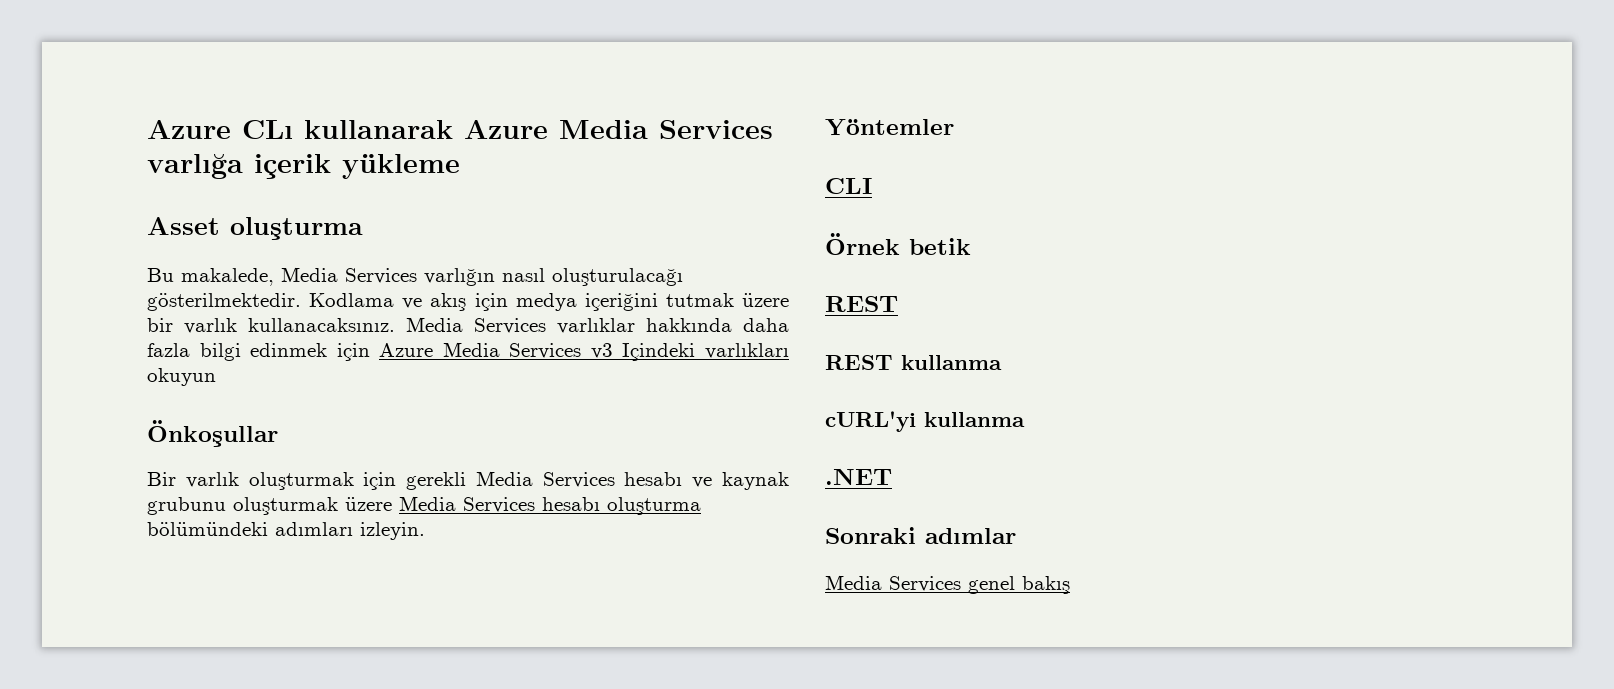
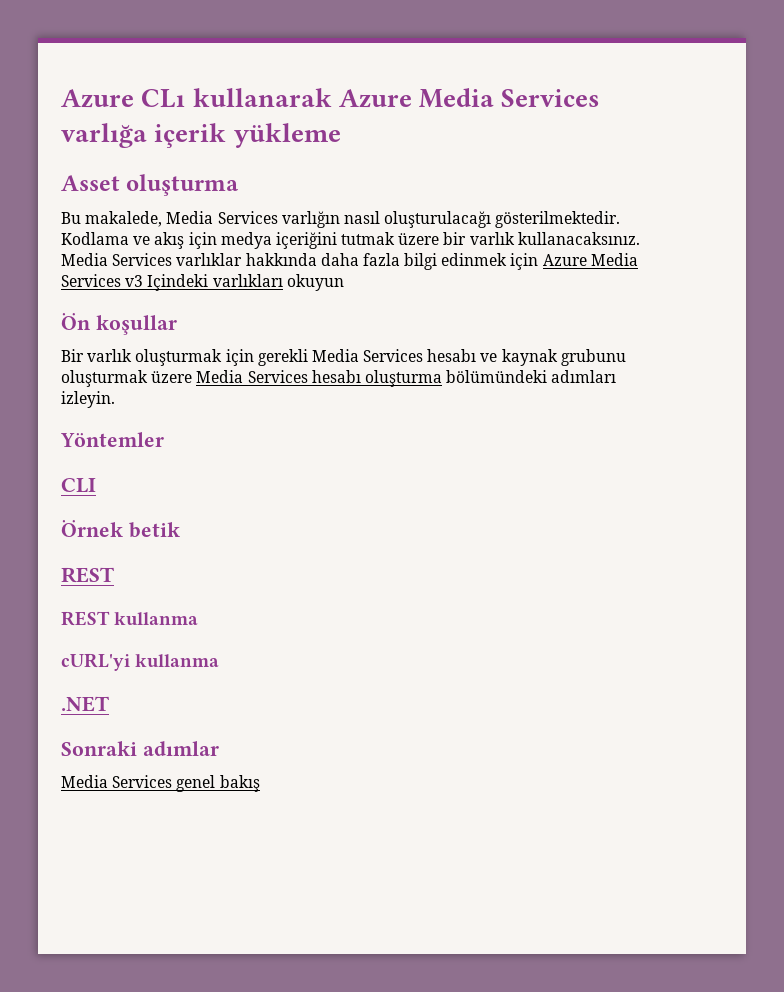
- Önkoşullar
+ Ön koşullar

